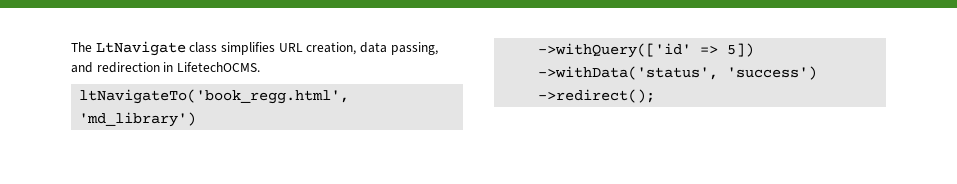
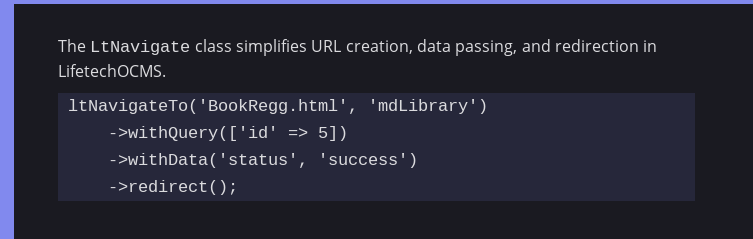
- ltNavigateTo('book_regg.html', 'md_library')
+ ltNavigateTo('BookRegg.html', 'mdLibrary')

